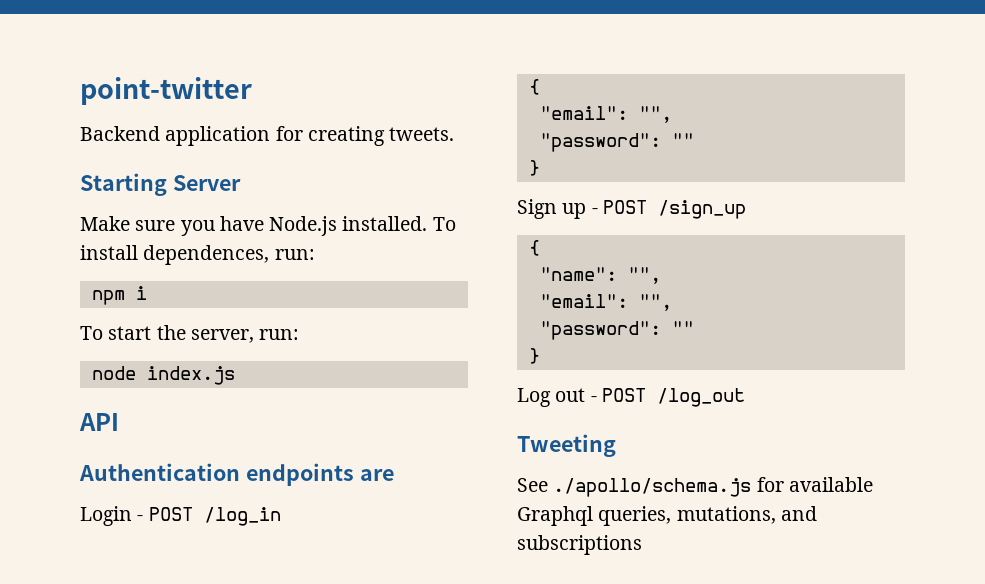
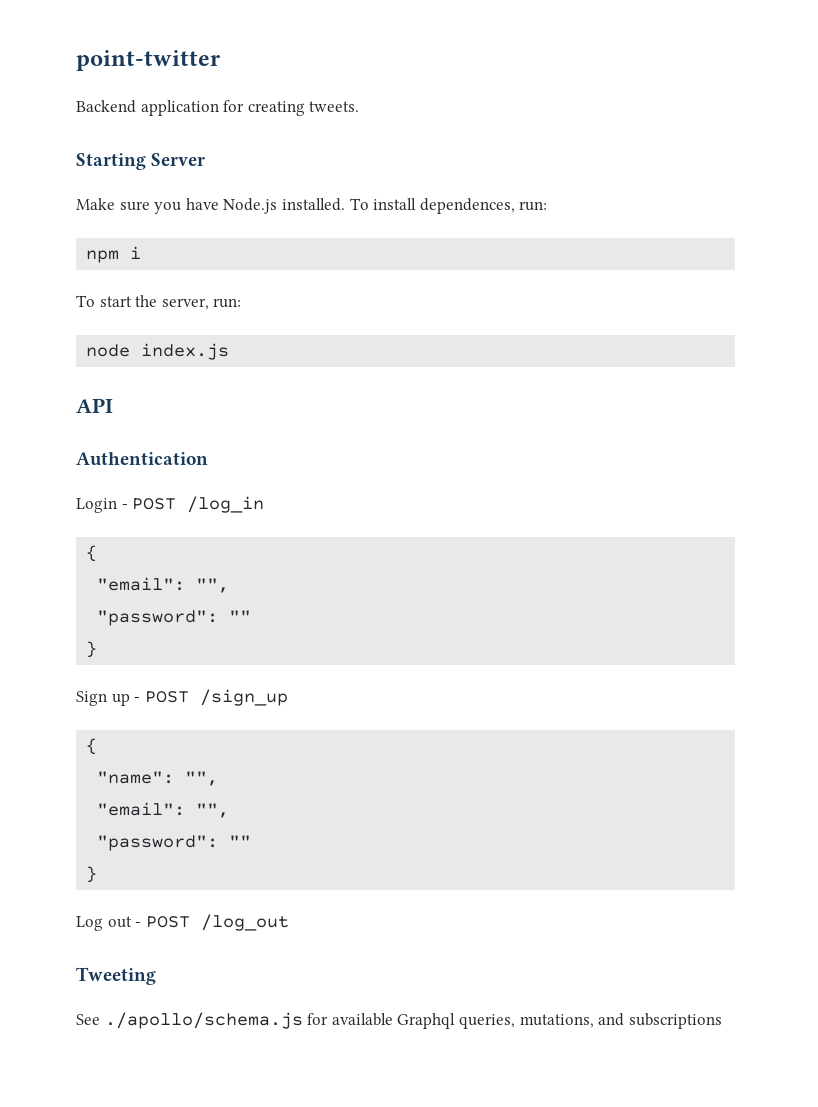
- Authentication endpoints are
+ Authentication

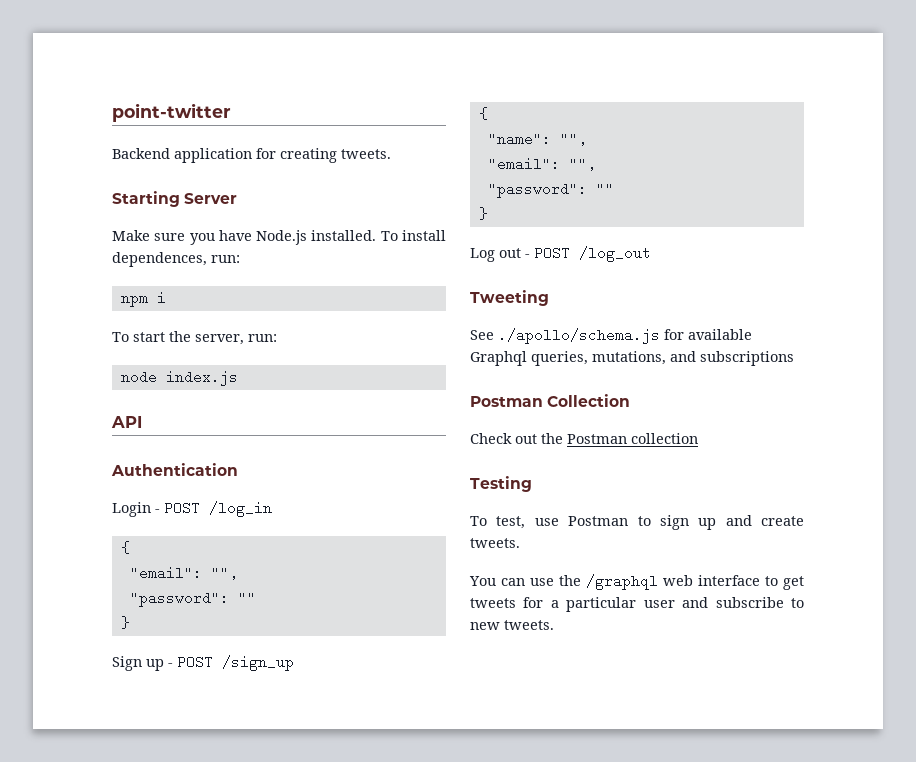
+ Postman Collection
+ Check out the Postman collection
+ Testing
+ To test, use Postman to sign up and create tweets.
+ You can use the /graphql web interface to get tweets for a particular user and subscribe to new tweets.

